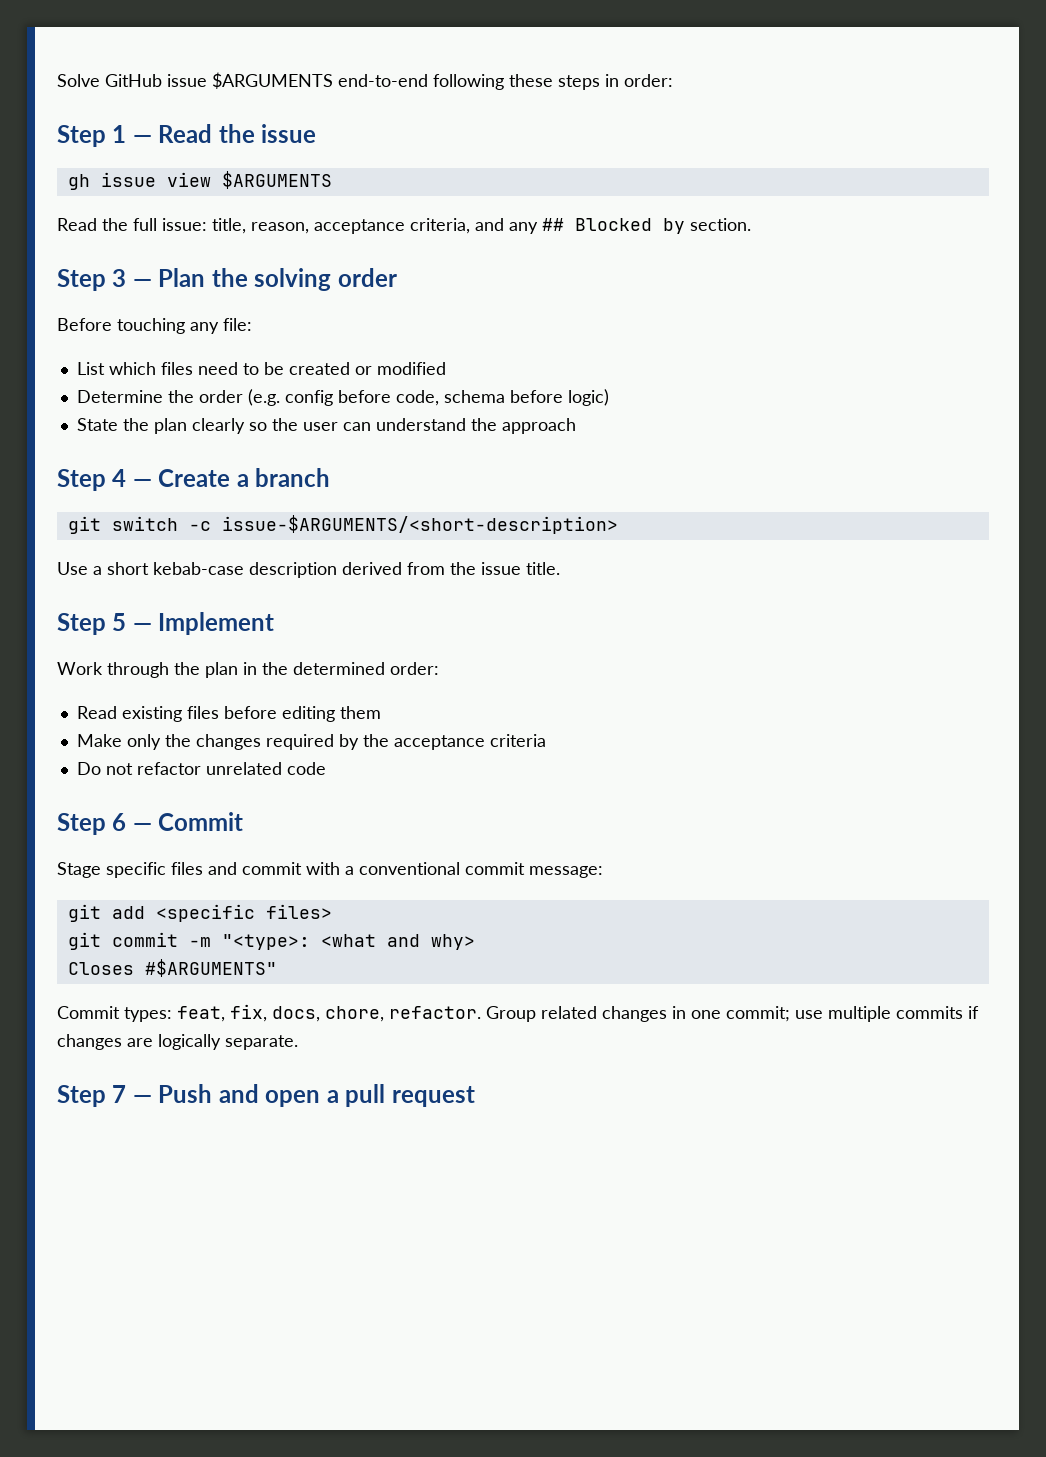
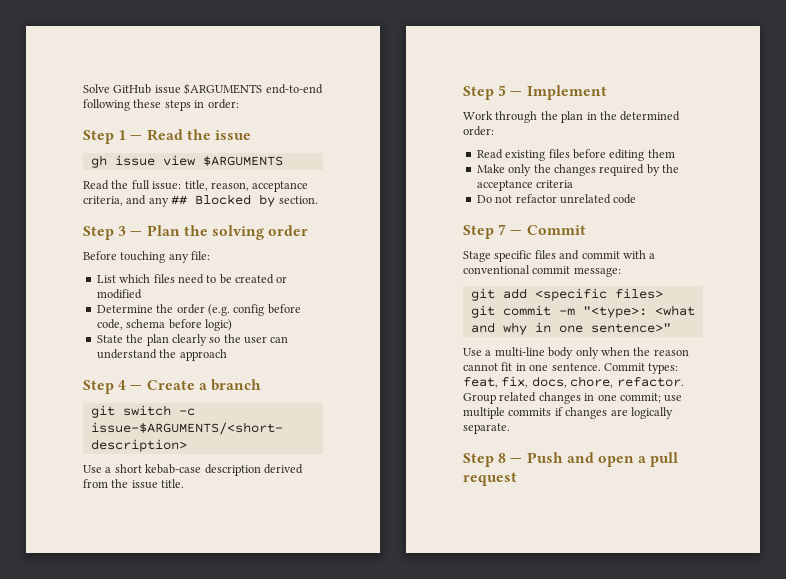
- Step 6 — Commit
+ Step 7 — Commit
- git commit -m "<type>: <what and why>
- Closes #$ARGUMENTS"
- Commit types: feat, fix, docs, chore, refactor.
+ git commit -m "<type>: <what and why in one sentence>"
+ Use a multi-line body only when the reason cannot fit in one sentence. Commit types: feat, fix, docs, chore, refactor.
- Step 7 — Push and open a pull request
+ Step 8 — Push and open a pull request

